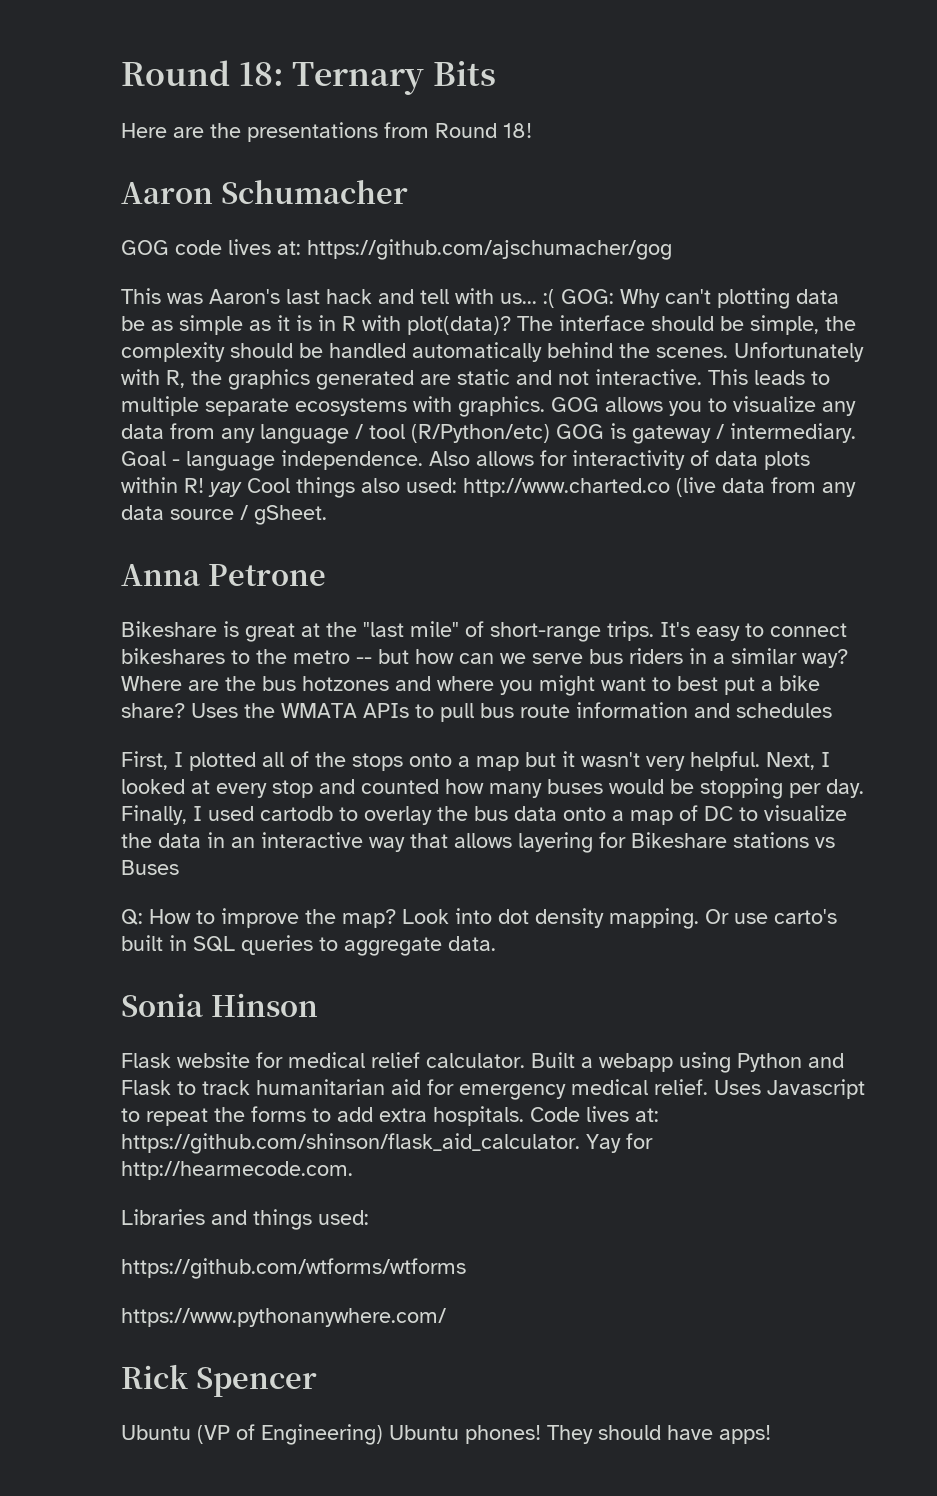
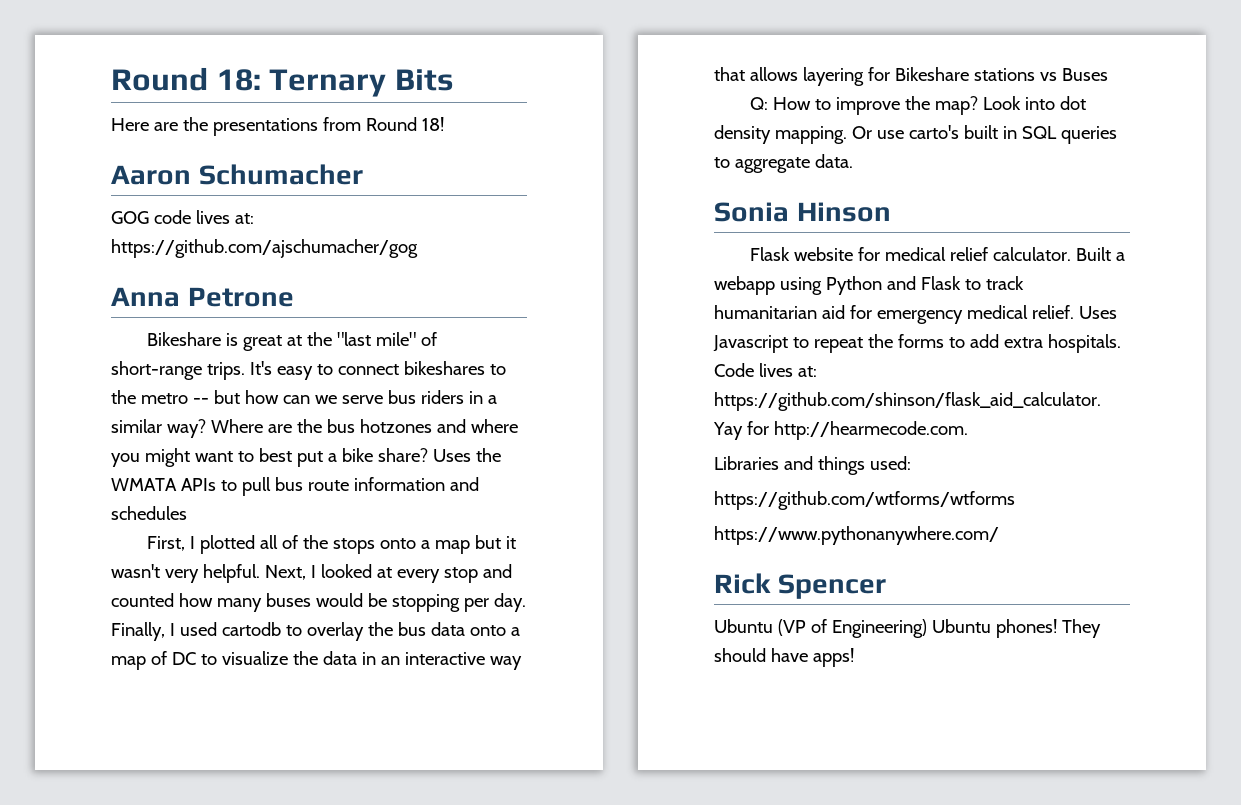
- This was Aaron's last hack and tell with us... :( GOG: Why can't plotting data be as simple as it is in R with plot(data)? The interface should be simple, the complexity should be handled automatically behind the scenes. Unfortunately with R, the graphics generated are static and not interactive. This leads to multiple separate ecosystems with graphics. GOG allows you to visualize any data from any language / tool (R/Python/etc) GOG is gateway / intermediary. Goal - language independence. Also allows for interactivity of data plots within R! yay Cool things also used: http://www.charted.co (live data from any data source / gSheet.

